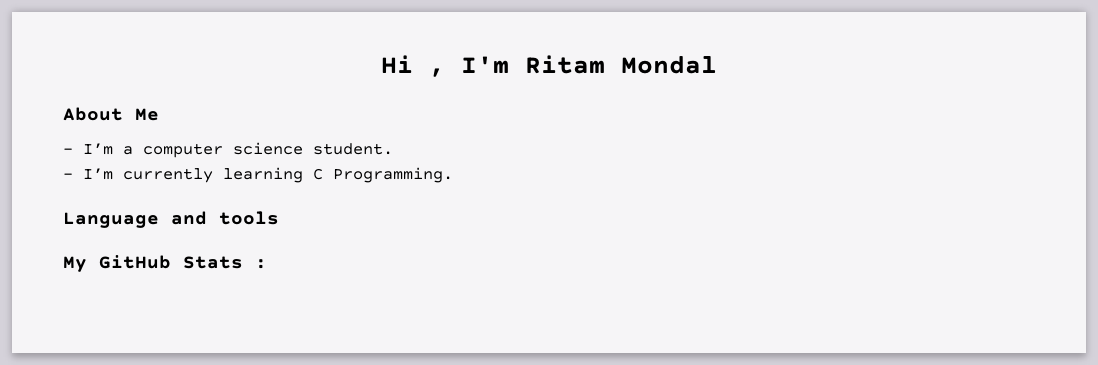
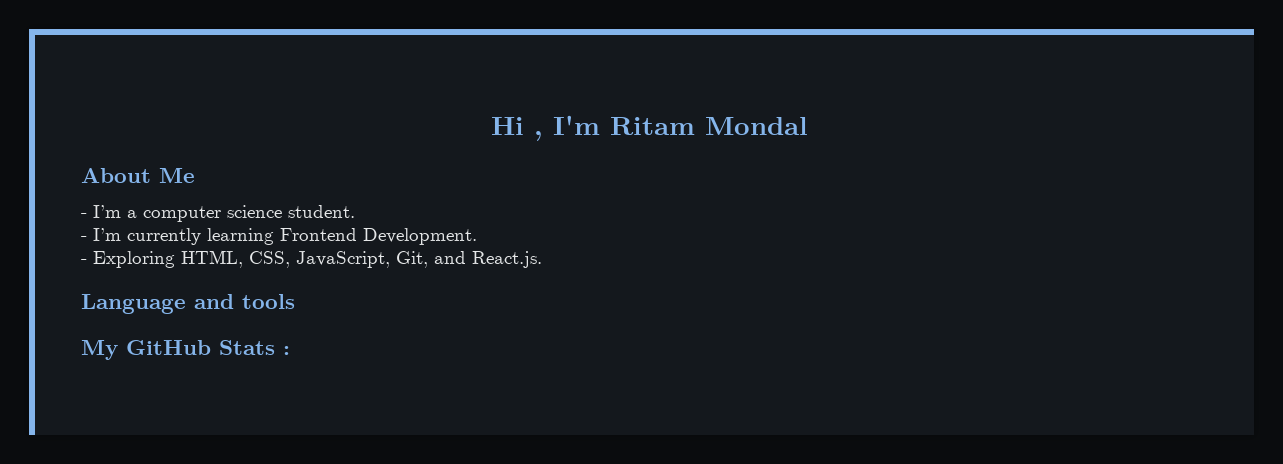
- - I’m currently learning C Programming.
+ - I’m currently learning Frontend Development.
+ - Exploring HTML, CSS, JavaScript, Git, and React.js.

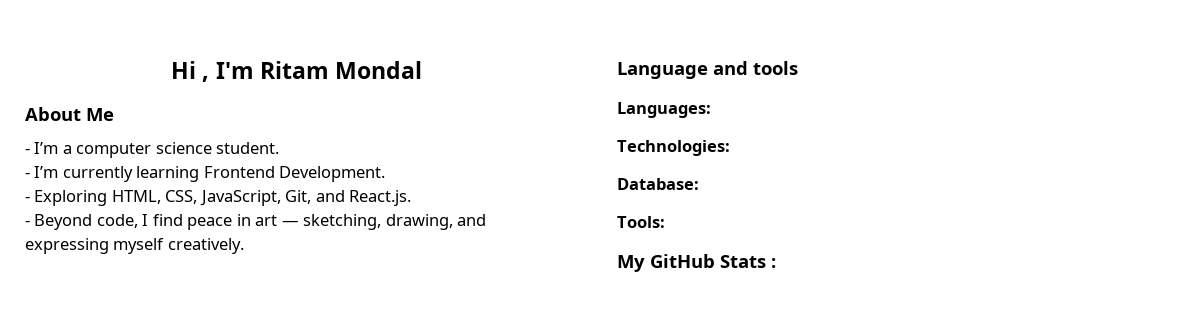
+ - Beyond code, I find peace in art — sketching, drawing, and expressing myself creatively.
+ Languages:
+ Technologies:
+ Database:
+ Tools:

